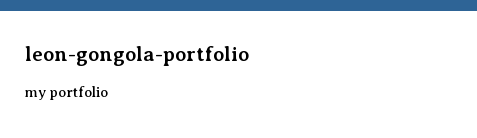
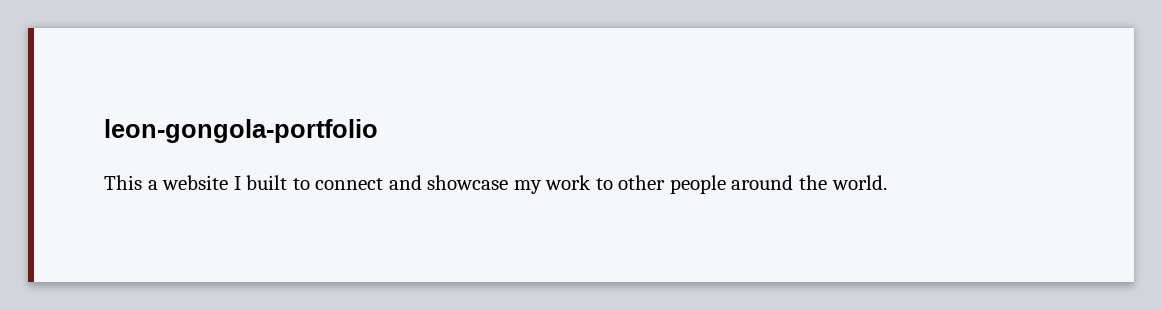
- my portfolio
+ This a website I built to connect and showcase my work to other people around the world.

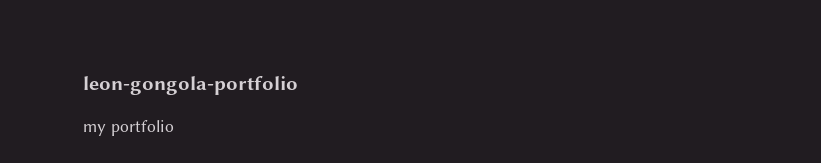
- This a website I built to connect and showcase my work to other people around the world.
+ my portfolio

